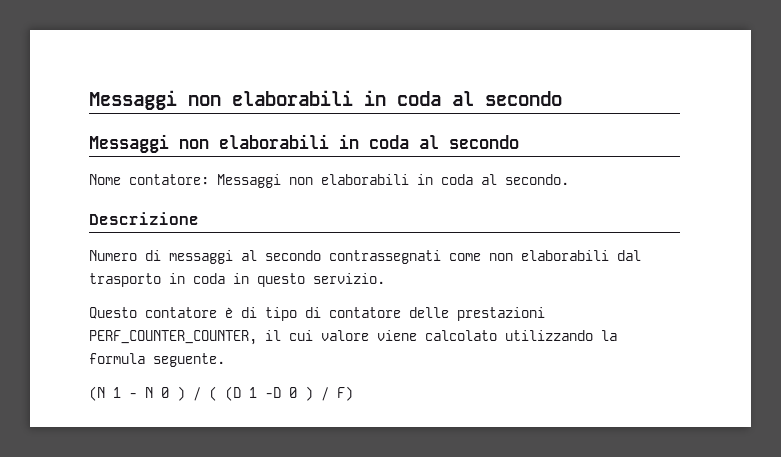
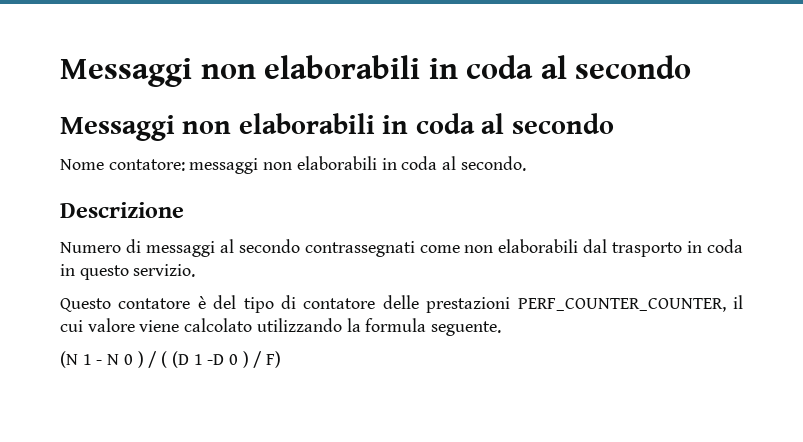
- Nome contatore: Messaggi non elaborabili in coda al secondo.
+ Nome contatore: messaggi non elaborabili in coda al secondo.
- Questo contatore è di tipo di contatore delle prestazioni PERF_COUNTER_COUNTER, il cui valore viene calcolato utilizzando la formula seguente.
+ Questo contatore è del tipo di contatore delle prestazioni PERF_COUNTER_COUNTER, il cui valore viene calcolato utilizzando la formula seguente.

